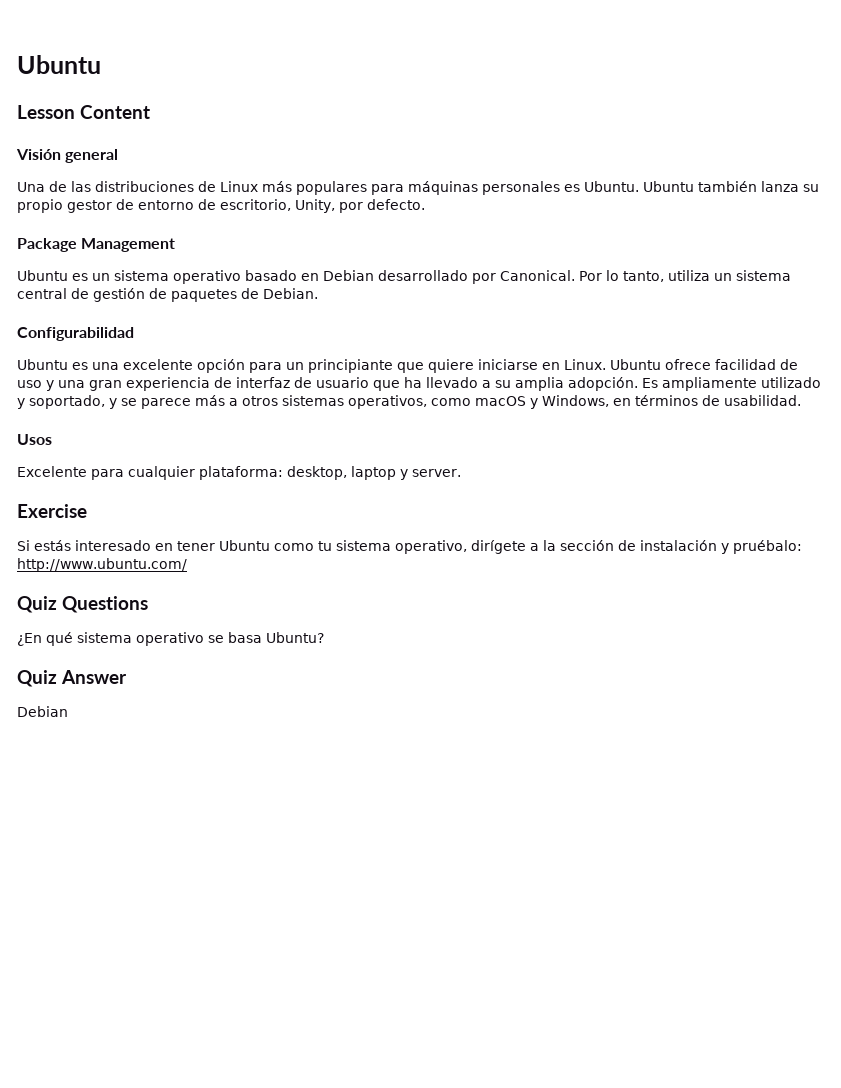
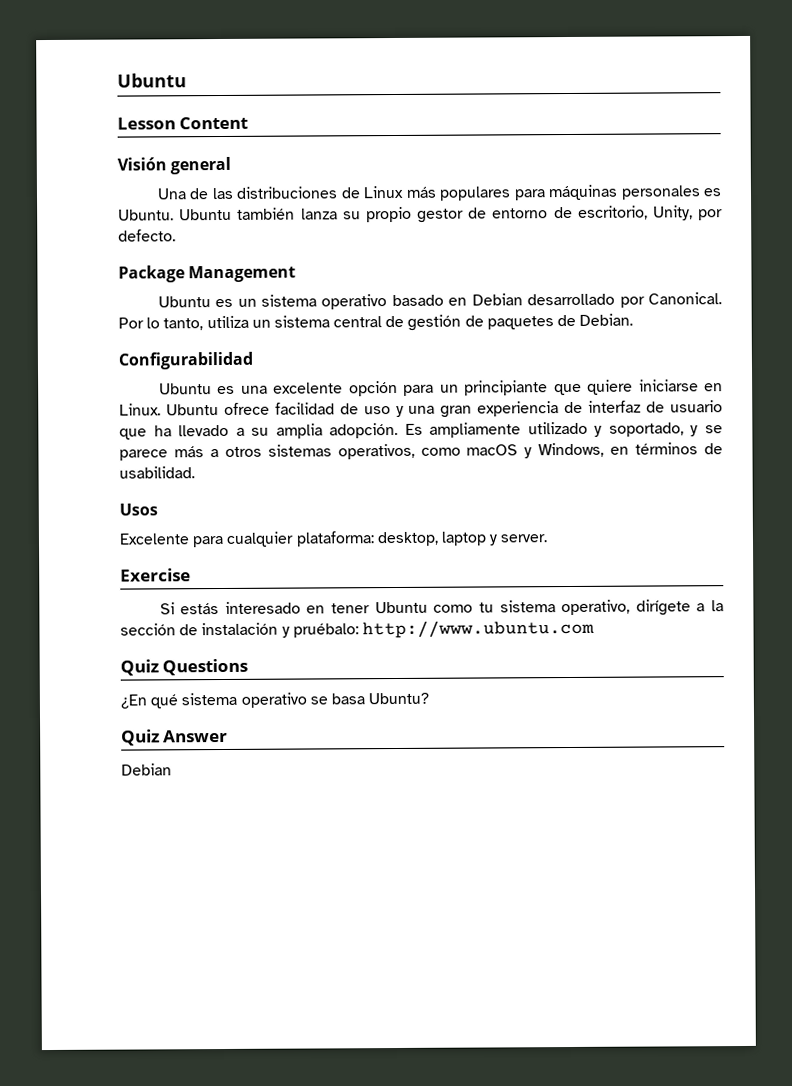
- Si estás interesado en tener Ubuntu como tu sistema operativo, dirígete a la sección de instalación y pruébalo: http://www.ubuntu.com/
+ Si estás interesado en tener Ubuntu como tu sistema operativo, dirígete a la sección de instalación y pruébalo: http://www.ubuntu.com

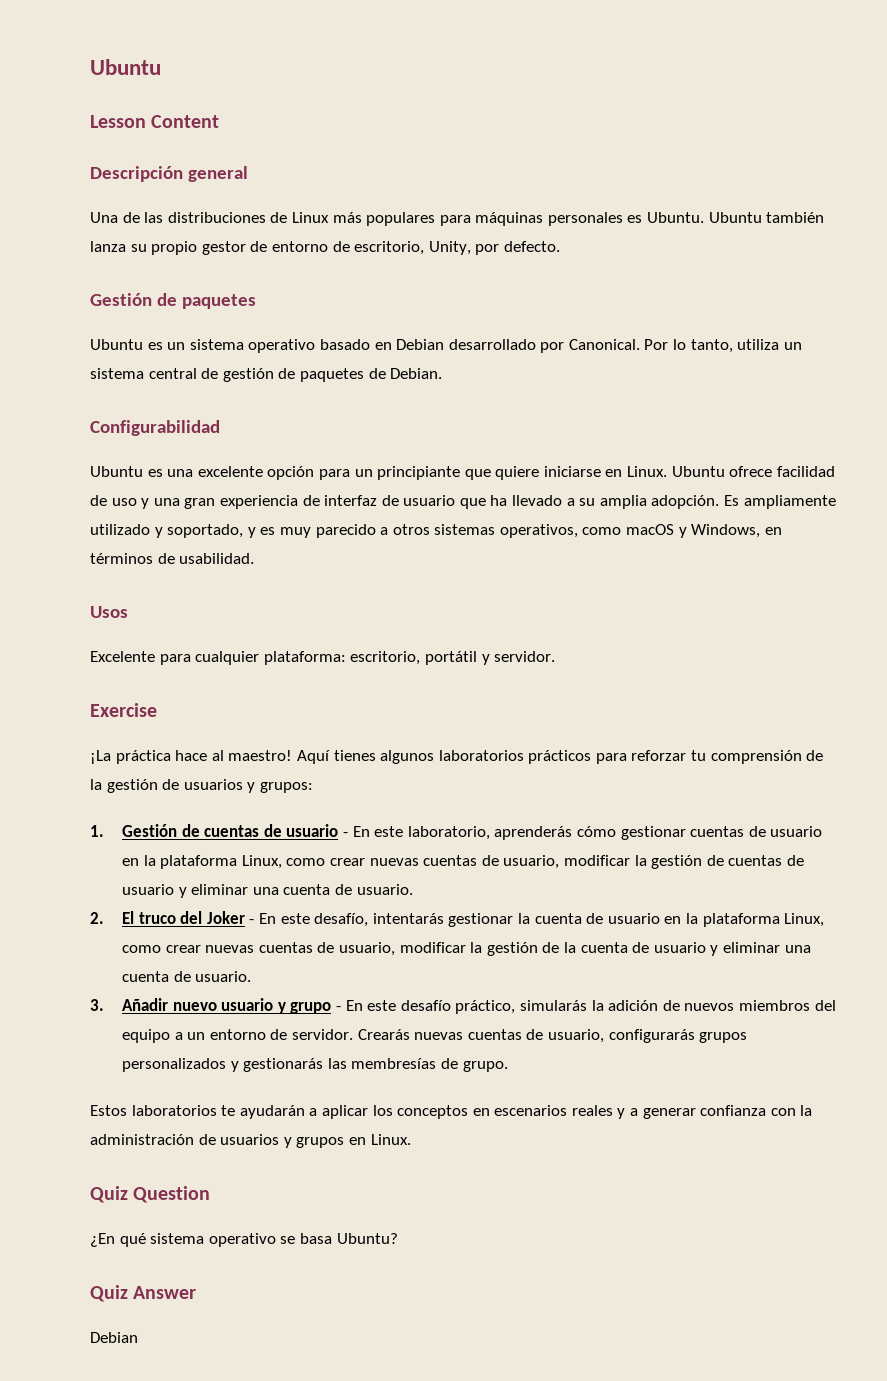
- Visión general
+ Descripción general
- Package Management
+ Gestión de paquetes
- Es ampliamente utilizado y soportado, y se parece más a otros sistemas operativos, como macOS y Windows, en términos de usabilidad.
+ Es ampliamente utilizado y soportado, y es muy parecido a otros sistemas operativos, como macOS y Windows, en términos de usabilidad.
- Excelente para cualquier plataforma: desktop, laptop y server.
+ Excelente para cualquier plataforma: escritorio, portátil y servidor.
  Exercise
- Si estás interesado en tener Ubuntu como tu sistema operativo, dirígete a la sección de instalación y pruébalo: http://www.ubuntu.com
- Quiz Questions
+ ¡La práctica hace al maestro! Aquí tienes algunos laboratorios prácticos para reforzar tu comprensión de la gestión de usuarios y grupos:
+ 1. Gestión de cuentas de usuario - En este laboratorio, aprenderás cómo gestionar cuentas de usuario en la plataforma Linux, como crear nuevas cuentas de usuario, modificar la gestión de cuentas de usuario y eliminar una cuenta de usuario.
+ 2. El truco del Joker - En este desafío, intentarás gestionar la cuenta de usuario en la plataforma Linux, como crear nuevas cuentas de usuario, modificar la gestión de la cuenta de usuario y eliminar una cuenta de usuario.
+ 3. Añadir nuevo usuario y grupo - En este desafío práctico, simularás la adición de nuevos miembros del equipo a un entorno de servidor. Crearás nuevas cuentas de usuario, configurarás grupos personalizados y gestionarás las membresías de grupo.
+ Estos laboratorios te ayudarán a aplicar los conceptos en escenarios reales y a generar confianza con la administración de usuarios y grupos en Linux.
+ Quiz Question

